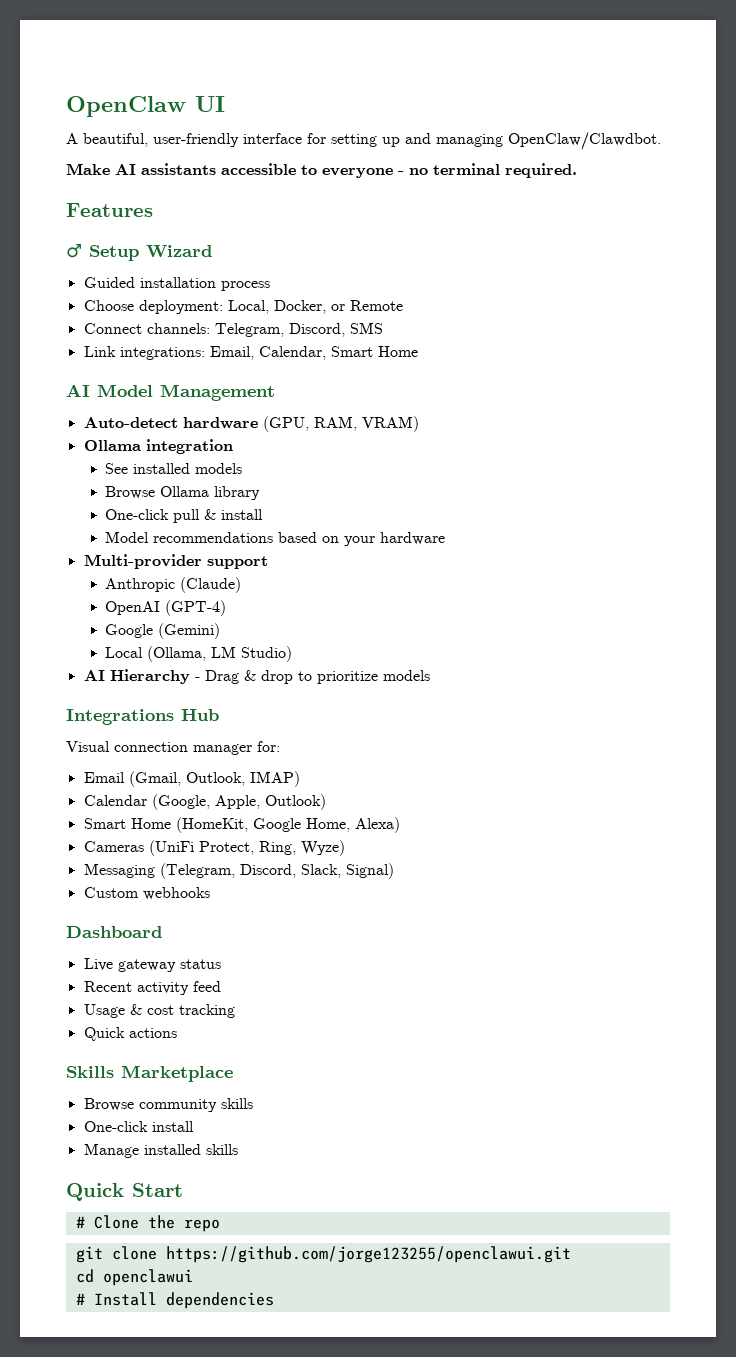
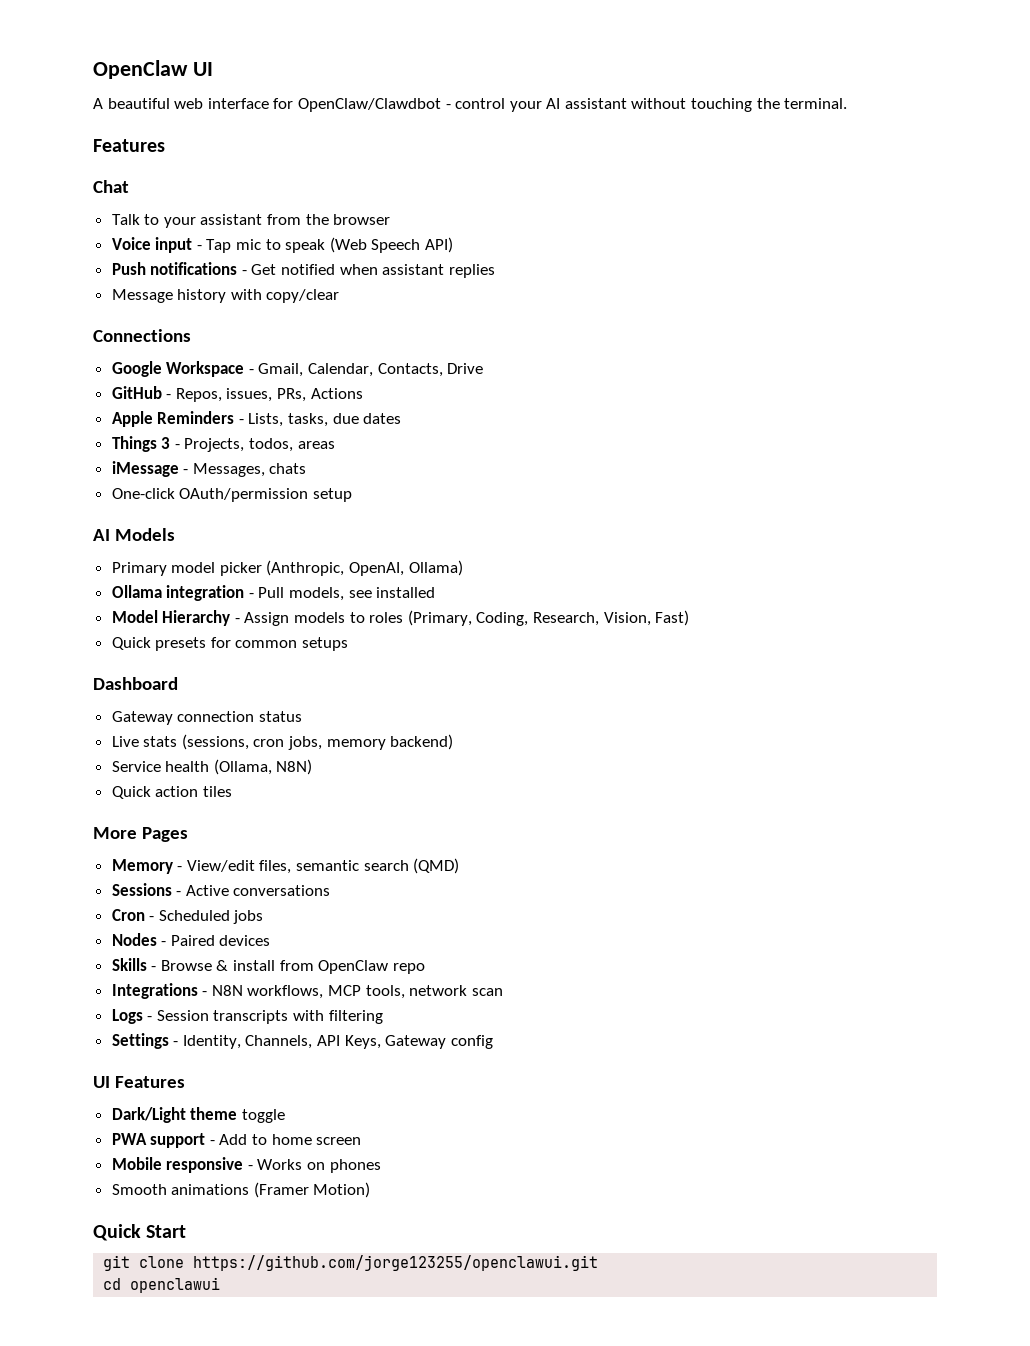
- A beautiful, user-friendly interface for setting up and managing OpenClaw/Clawdbot.
- Make AI assistants accessible to everyone - no terminal required.
+ A beautiful web interface for OpenClaw/Clawdbot - control your AI assistant without touching the terminal.
  Features
- ♂ Setup Wizard
- Guided installation process
- Choose deployment: Local, Docker, or Remote
- Connect channels: Telegram, Discord, SMS
- Link integrations: Email, Calendar, Smart Home
- AI Model Management
- Auto-detect hardware (GPU, RAM, VRAM)
- Ollama integration
- See installed models
- Browse Ollama library
- One-click pull & install
- Model recommendations based on your hardware
- Multi-provider support
- Anthropic (Claude)
- OpenAI (GPT-4)
- Google (Gemini)
- Local (Ollama, LM Studio)
- AI Hierarchy - Drag & drop to prioritize models
- Integrations Hub
- Visual connection manager for:
- Email (Gmail, Outlook, IMAP)
- Calendar (Google, Apple, Outlook)
- Smart Home (HomeKit, Google Home, Alexa)
- Cameras (UniFi Protect, Ring, Wyze)
- Messaging (Telegram, Discord, Slack, Signal)
- Custom webhooks
+ Chat
+ Talk to your assistant from the browser
+ Voice input - Tap mic to speak (Web Speech API)
+ Push notifications - Get notified when assistant replies
+ Message history with copy/clear
+ Connections
+ Google Workspace - Gmail, Calendar, Contacts, Drive
+ GitHub - Repos, issues, PRs, Actions
+ Apple Reminders - Lists, tasks, due dates
+ Things 3 - Projects, todos, areas
+ iMessage - Messages, chats
+ One-click OAuth/permission setup
+ AI Models
+ Primary model picker (Anthropic, OpenAI, Ollama)
+ Ollama integration - Pull models, see installed
+ Model Hierarchy - Assign models to roles (Primary, Coding, Research, Vision, Fast)
+ Quick presets for common setups
- Live gateway status
+ Gateway connection status
- Recent activity feed
- Usage & cost tracking
- Quick actions
- Skills Marketplace
- Browse community skills
- One-click install
- Manage installed skills
+ Live stats (sessions, cron jobs, memory backend)
+ Service health (Ollama, N8N)
+ Quick action tiles
+ More Pages
+ Memory - View/edit files, semantic search (QMD)
+ Sessions - Active conversations
+ Cron - Scheduled jobs
+ Nodes - Paired devices
+ Skills - Browse & install from OpenClaw repo
+ Integrations - N8N workflows, MCP tools, network scan
+ Logs - Session transcripts with filtering
+ Settings - Identity, Channels, API Keys, Gateway config
+ UI Features
+ Dark/Light theme toggle
+ PWA support - Add to home screen
+ Mobile responsive - Works on phones
+ Smooth animations (Framer Motion)
  Quick Start
- # Clone the repo
- # Install dependencies

